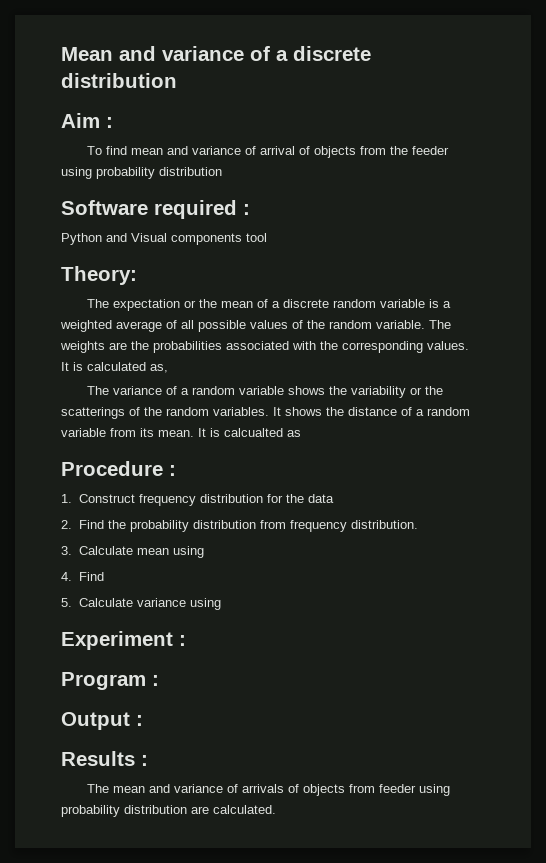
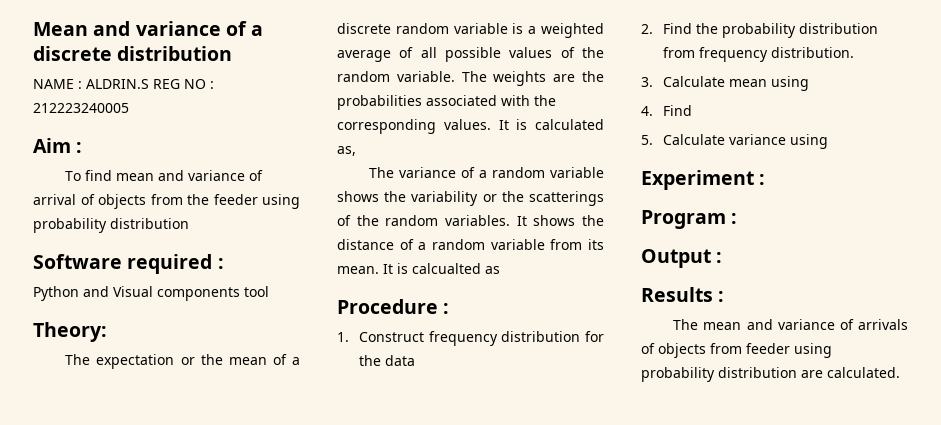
+ NAME : ALDRIN.S REG NO : 212223240005

